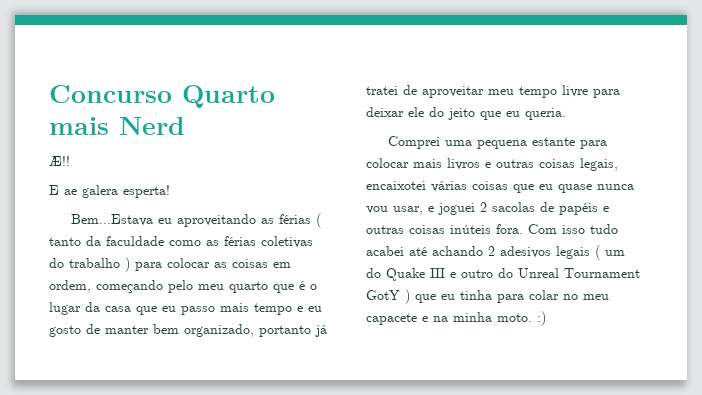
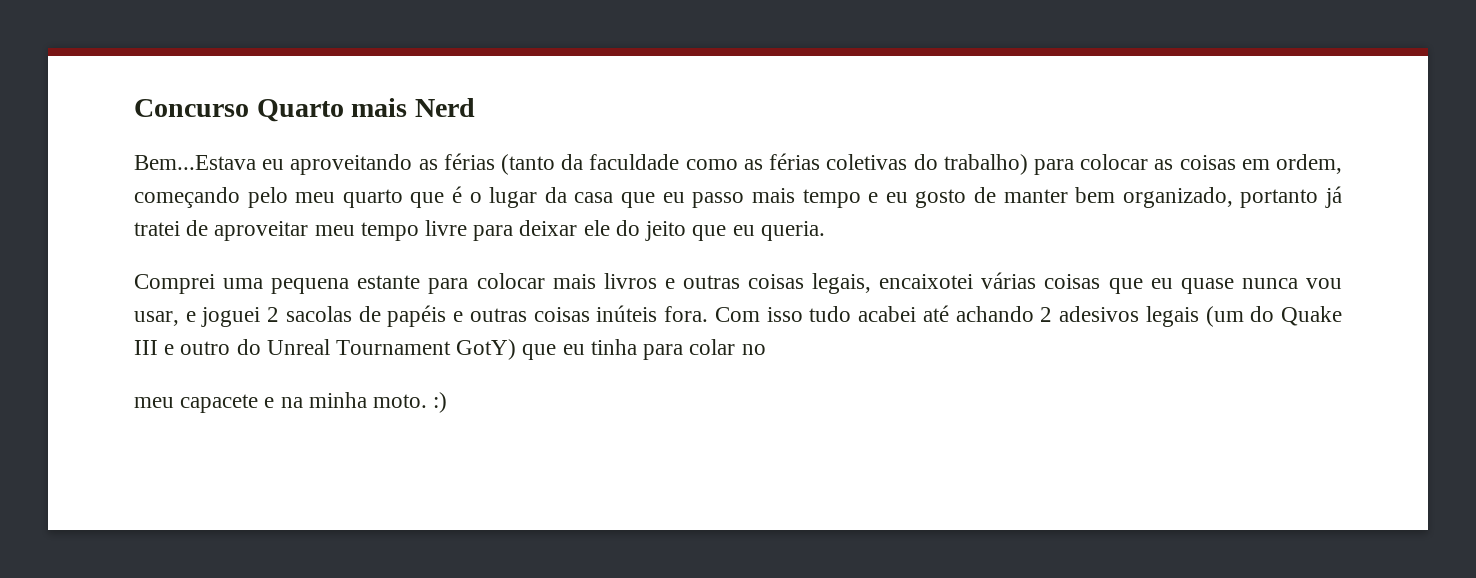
- Æ!!
- E ae galera esperta!
- Bem...Estava eu aproveitando as férias ( tanto da faculdade como as férias coletivas do trabalho ) para colocar as coisas em ordem, começando pelo meu quarto que é o lugar da casa que eu passo mais tempo e eu gosto de manter bem organizado, portanto já tratei de aproveitar meu tempo livre para deixar ele do jeito que eu queria.
+ Bem...Estava eu aproveitando as férias (tanto da faculdade como as férias coletivas do trabalho) para colocar as coisas em ordem, começando pelo meu quarto que é o lugar da casa que eu passo mais tempo e eu gosto de manter bem organizado, portanto já tratei de aproveitar meu tempo livre para deixar ele do jeito que eu queria.
- Com isso tudo acabei até achando 2 adesivos legais ( um do Quake III e outro do Unreal Tournament GotY ) que eu tinha para colar no meu capacete e na minha moto. :)
+ Com isso tudo acabei até achando 2 adesivos legais (um do Quake III e outro do Unreal Tournament GotY) que eu tinha para colar no
+ meu capacete e na minha moto. :)

